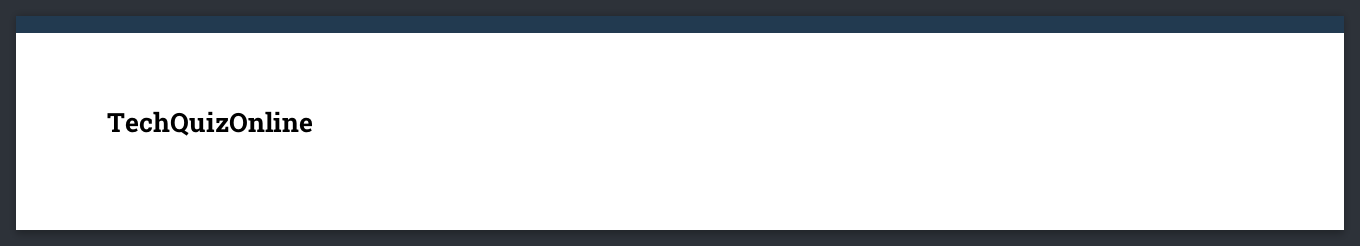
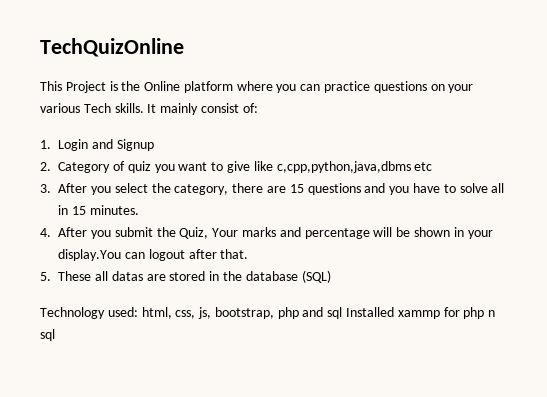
+ This Project is the Online platform where you can practice questions on your various Tech skills. It mainly consist of:
+ 1. Login and Signup
+ 2. Category of quiz you want to give like c,cpp,python,java,dbms etc
+ 3. After you select the category, there are 15 questions and you have to solve all in 15 minutes.
+ 4. After you submit the Quiz, Your marks and percentage will be shown in your display.You can logout after that.
+ 5. These all datas are stored in the database (SQL)
+ Technology used: html, css, js, bootstrap, php and sql Installed xammp for php n sql

